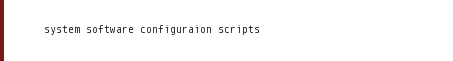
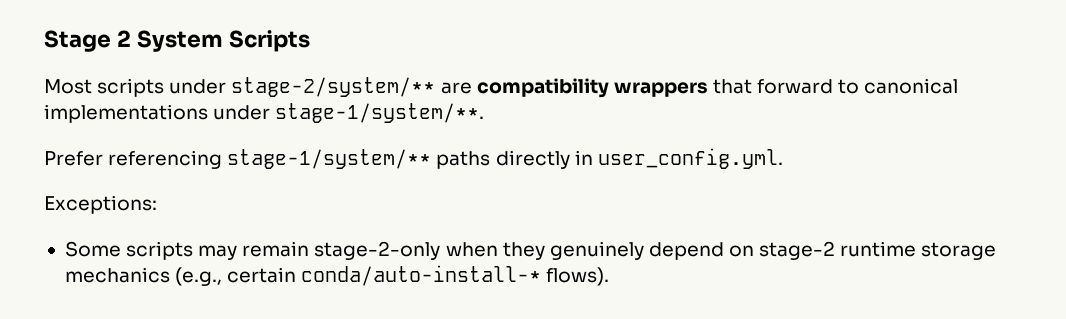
- system software configuraion scripts
+ Stage 2 System Scripts
+ Most scripts under stage-2/system/** are compatibility wrappers that forward to canonical implementations under stage-1/system/**.
+ Prefer referencing stage-1/system/** paths directly in user_config.yml.
+ Exceptions:
+ Some scripts may remain stage-2-only when they genuinely depend on stage-2 runtime storage mechanics (e.g., certain conda/auto-install-* flows).

